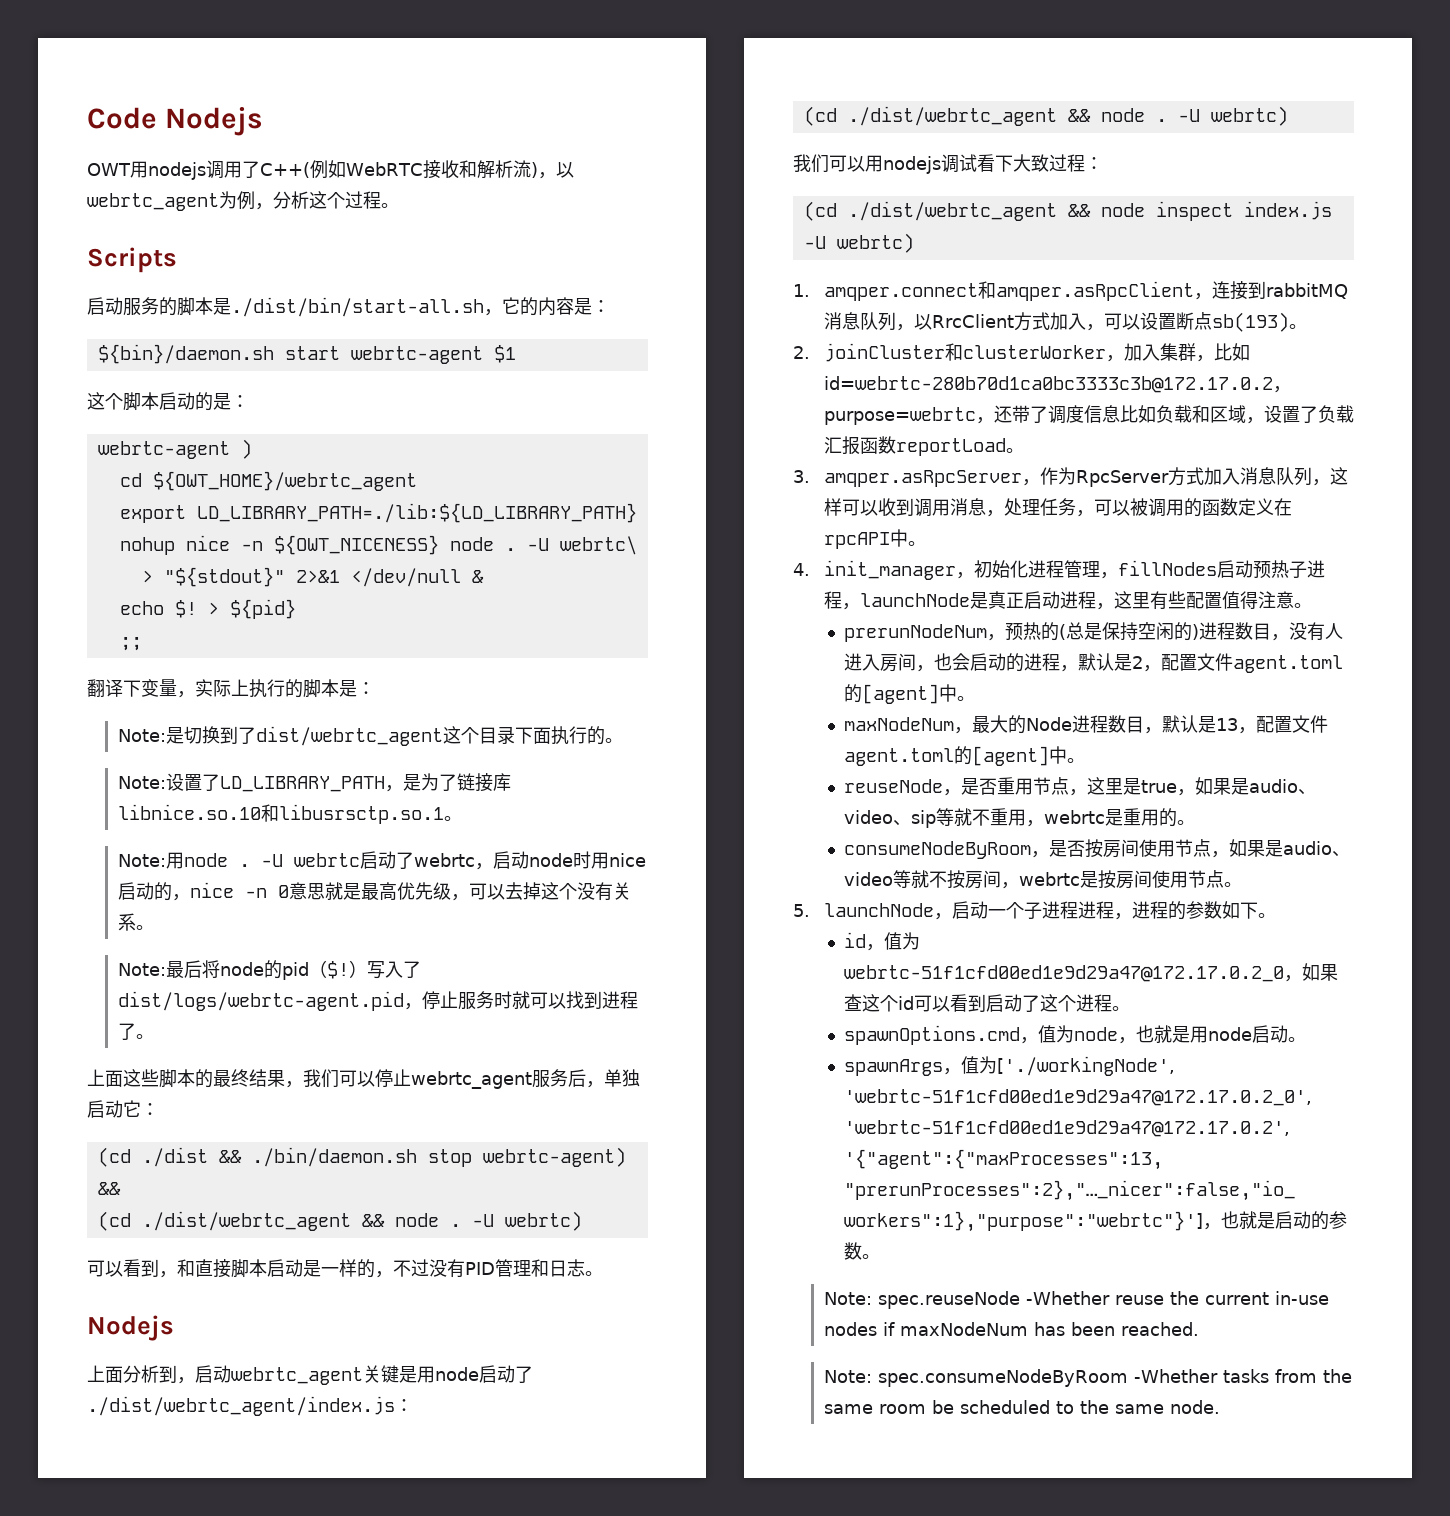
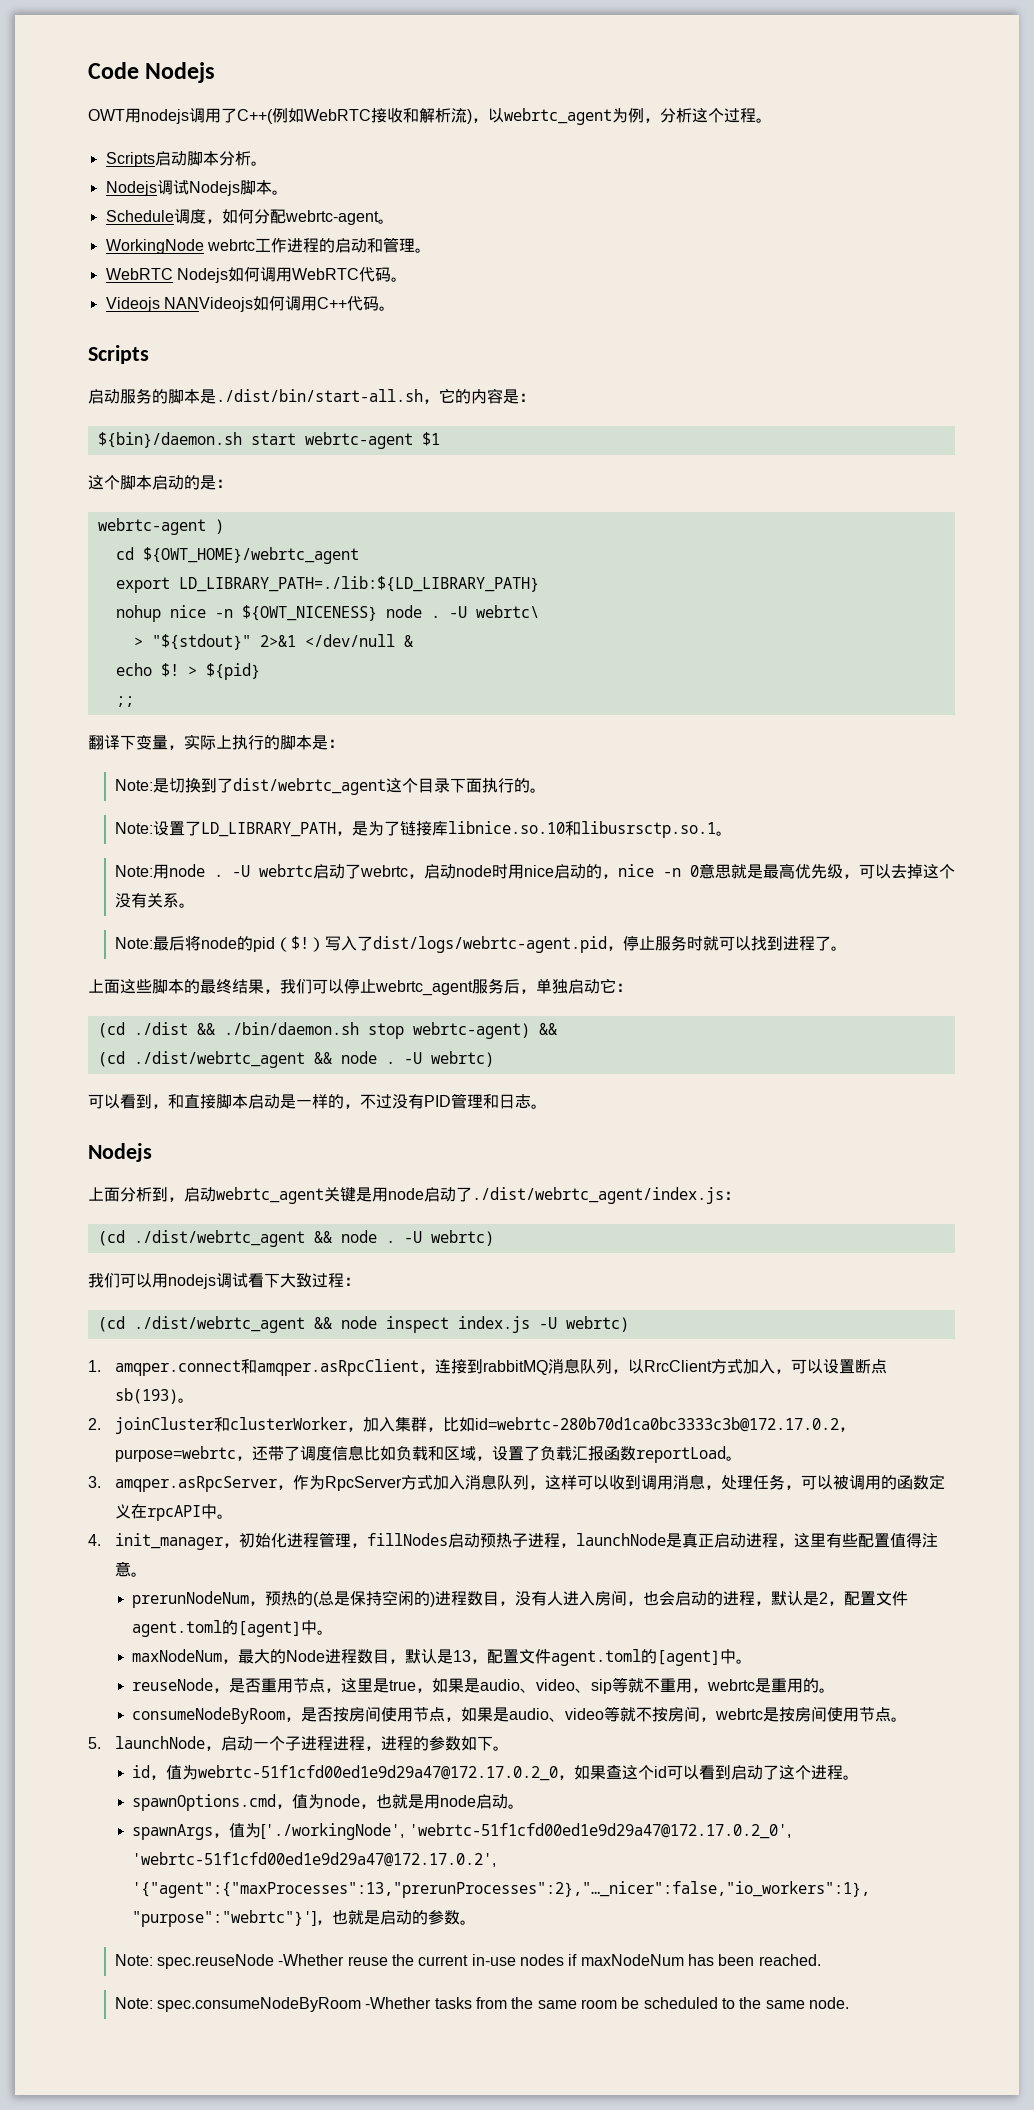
+ Scripts启动脚本分析。
+ Nodejs调试Nodejs脚本。
+ Schedule调度，如何分配webrtc-agent。
+ WorkingNode webrtc工作进程的启动和管理。
+ WebRTC Nodejs如何调用WebRTC代码。
+ Videojs NANVideojs如何调用C++代码。

